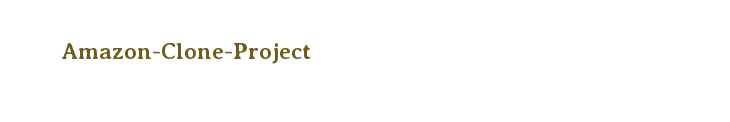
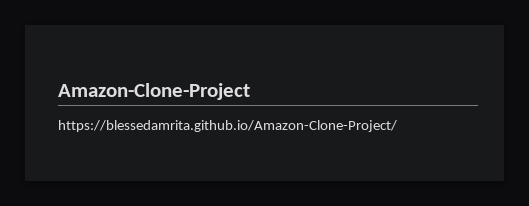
+ https://blessedamrita.github.io/Amazon-Clone-Project/

